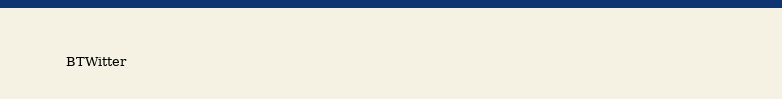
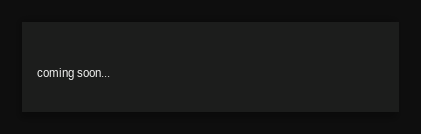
- BTWitter
+ coming soon...

